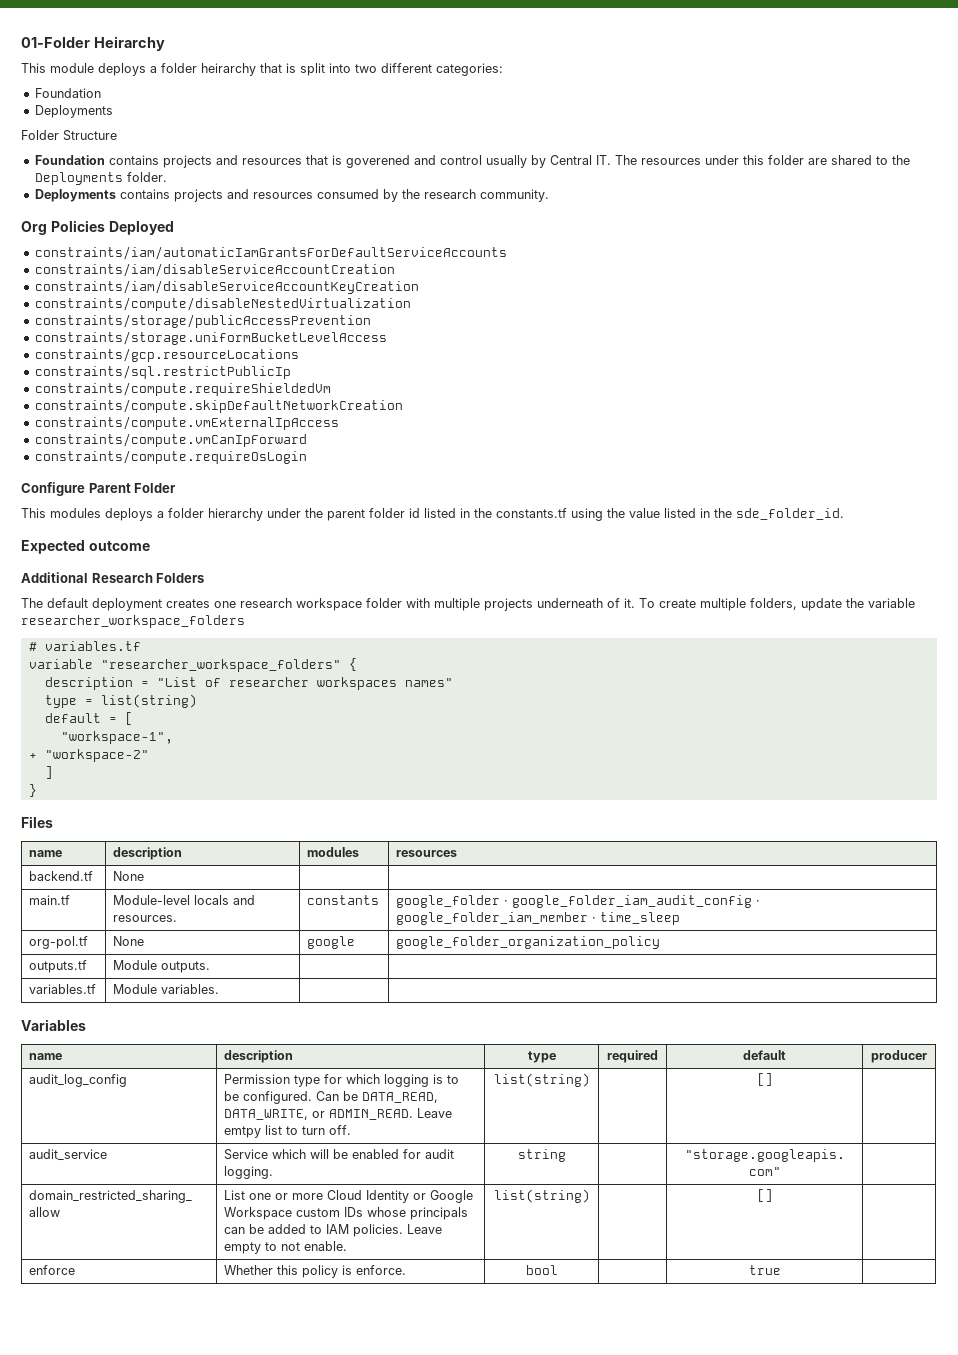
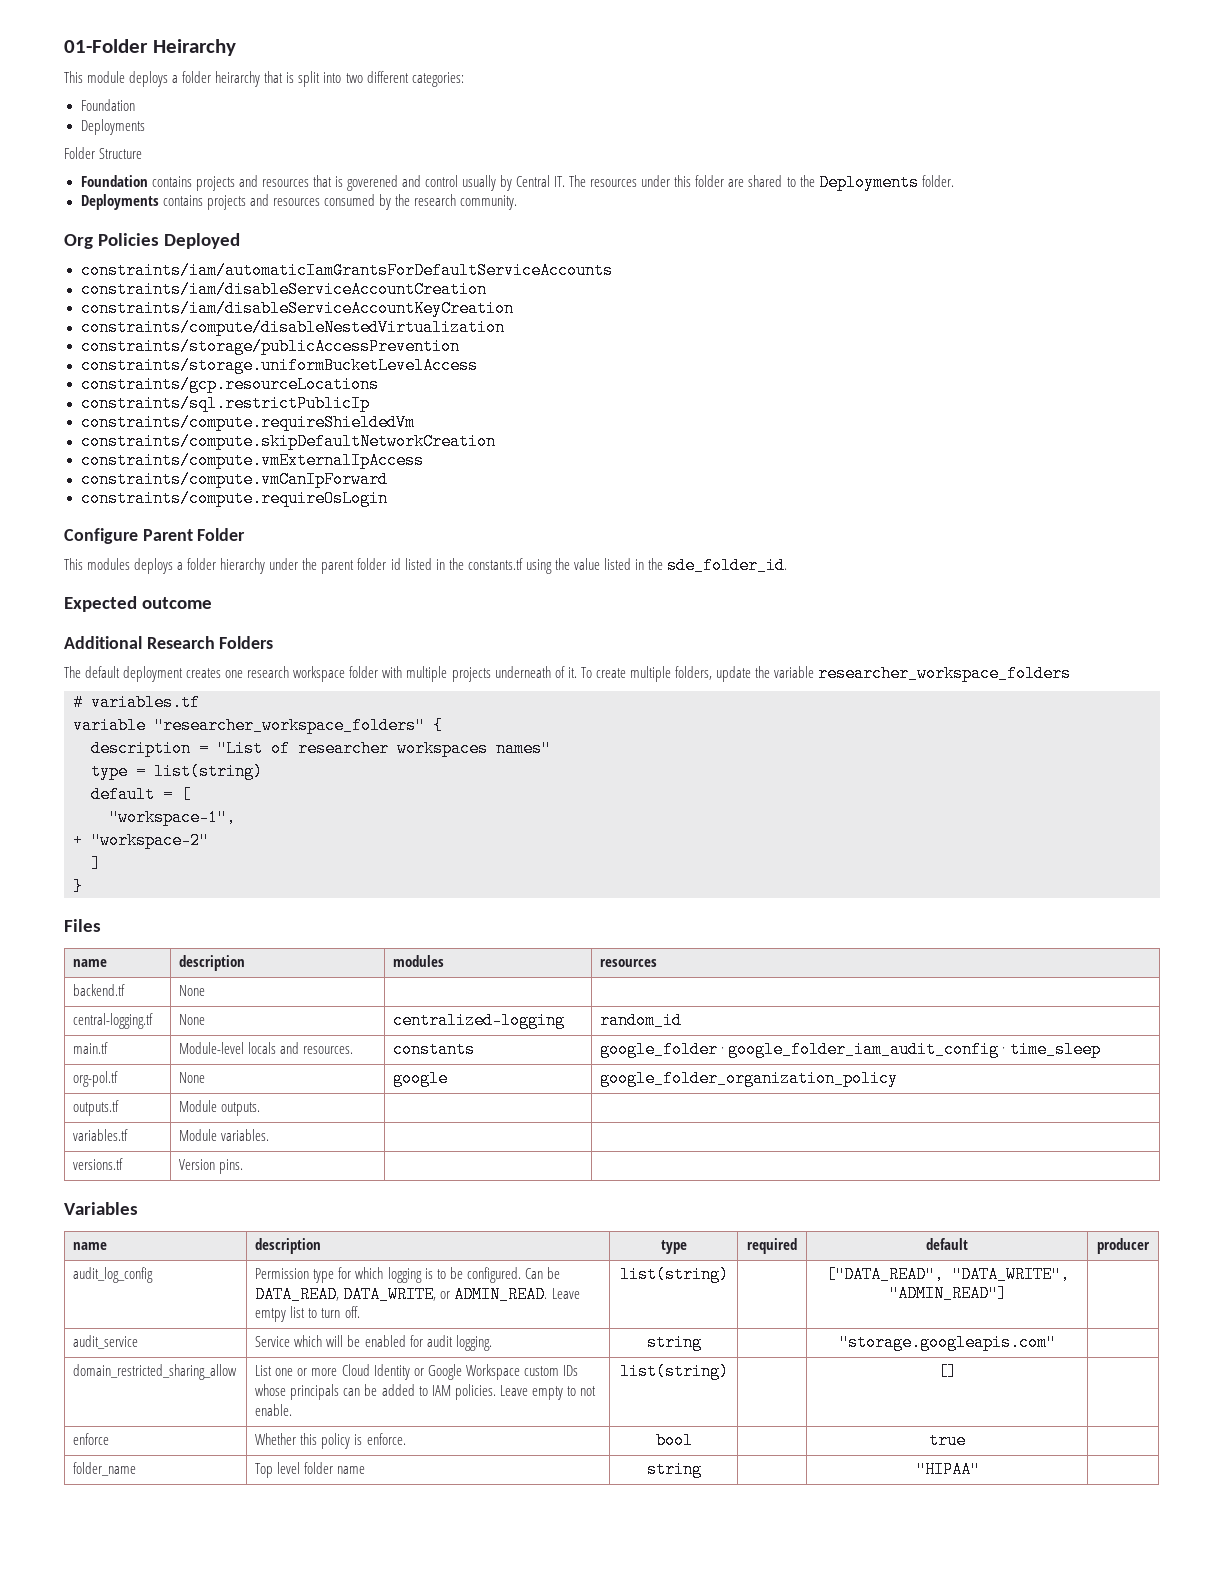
+ central-logging.tf | None | centralized-logging | random_id
- main.tf | Module-level locals and resources. | constants | google_folder · google_folder_iam_audit_config · google_folder_iam_member · time_sleep
+ main.tf | Module-level locals and resources. | constants | google_folder · google_folder_iam_audit_config · time_sleep
+ versions.tf | Version pins. | |
- audit_log_config | Permission type for which logging is to be configured. Can be DATA_READ, DATA_WRITE, or ADMIN_READ. Leave emtpy list to turn off. | list(string) | | [] |
+ audit_log_config | Permission type for which logging is to be configured. Can be DATA_READ, DATA_WRITE, or ADMIN_READ. Leave emtpy list to turn off. | list(string) | | ["DATA_READ", "DATA_WRITE", "ADMIN_READ"] |
+ folder_name | Top level folder name | string | | "HIPAA" |

